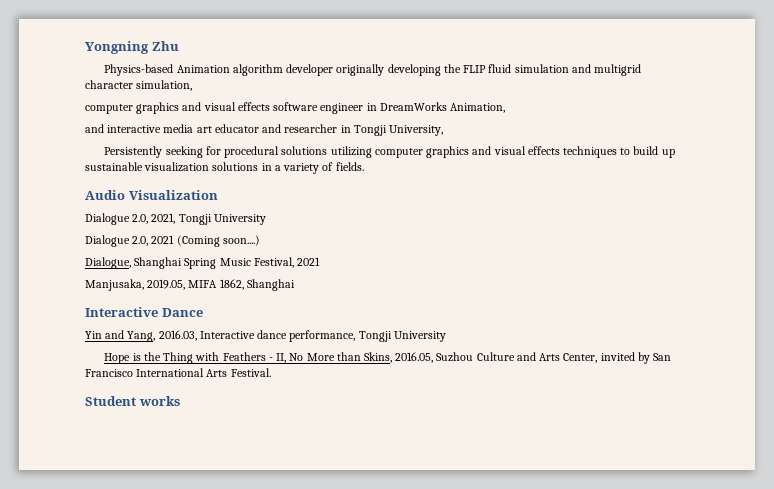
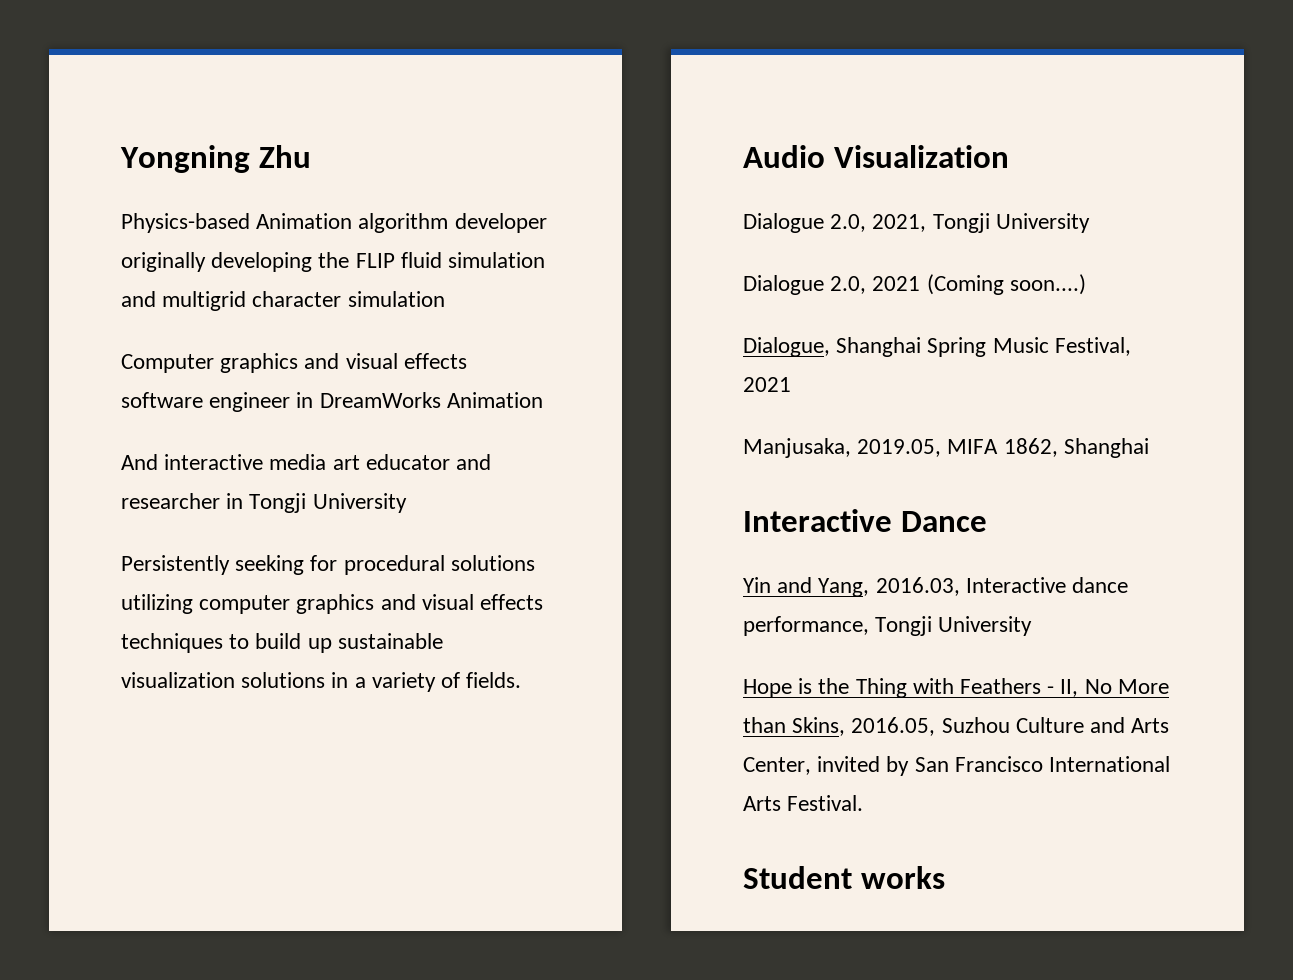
- Physics-based Animation algorithm developer originally developing the FLIP fluid simulation and multigrid character simulation,
- computer graphics and visual effects software engineer in DreamWorks Animation,
- and interactive media art educator and researcher in Tongji University,
+ Physics-based Animation algorithm developer originally developing the FLIP fluid simulation and multigrid character simulation
+ Computer graphics and visual effects software engineer in DreamWorks Animation
+ And interactive media art educator and researcher in Tongji University

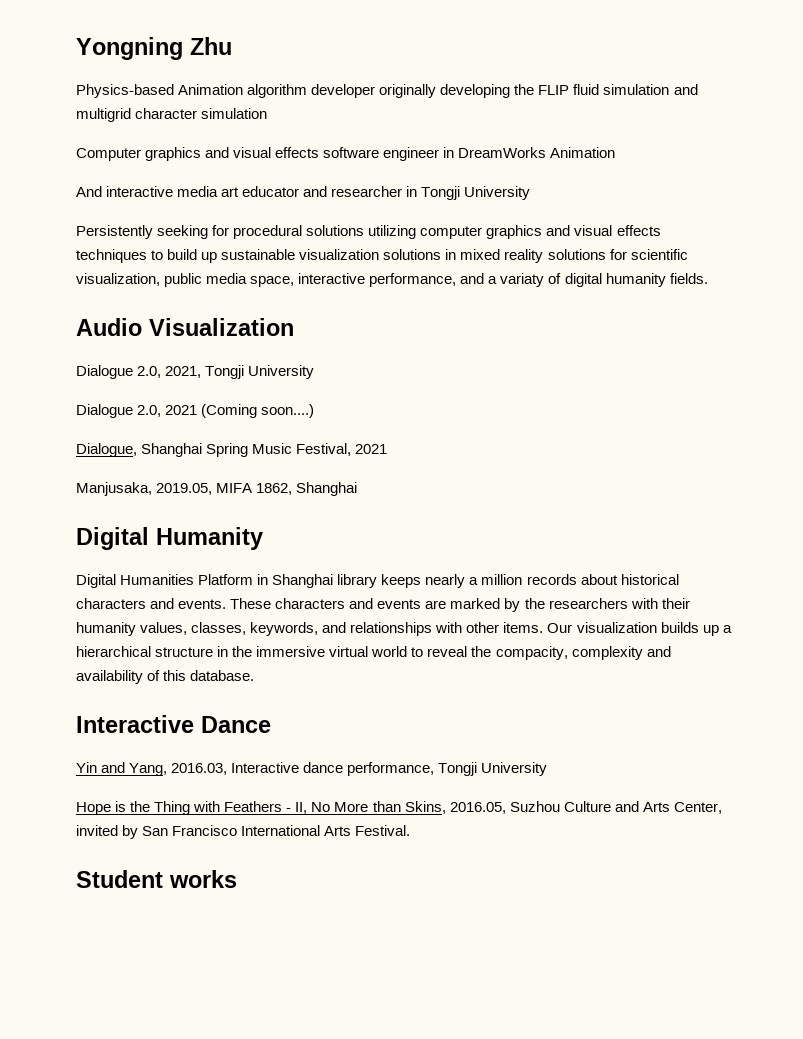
- Persistently seeking for procedural solutions utilizing computer graphics and visual effects techniques to build up sustainable visualization solutions in a variety of fields.
+ Persistently seeking for procedural solutions utilizing computer graphics and visual effects techniques to build up sustainable visualization solutions in mixed reality solutions for scientific visualization, public media space, interactive performance, and a variaty of digital humanity fields.
+ Digital Humanity
+ Digital Humanities Platform in Shanghai library keeps nearly a million records about historical characters and events. These characters and events are marked by the researchers with their humanity values, classes, keywords, and relationships with other items. Our visualization builds up a hierarchical structure in the immersive virtual world to reveal the compacity, complexity and availability of this database.

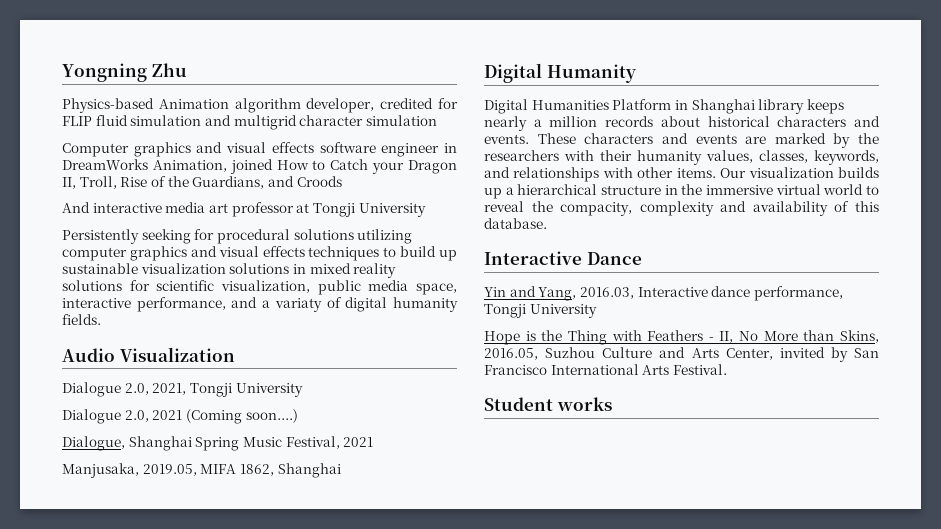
- Physics-based Animation algorithm developer originally developing the FLIP fluid simulation and multigrid character simulation
+ Physics-based Animation algorithm developer, credited for FLIP fluid simulation and multigrid character simulation
- Computer graphics and visual effects software engineer in DreamWorks Animation
+ Computer graphics and visual effects software engineer in DreamWorks Animation, joined How to Catch your Dragon II, Troll, Rise of the Guardians, and Croods
- And interactive media art educator and researcher in Tongji University
+ And interactive media art professor at Tongji University

